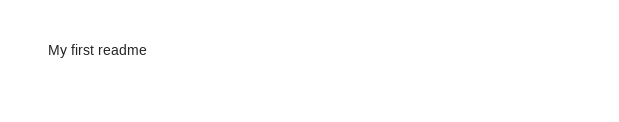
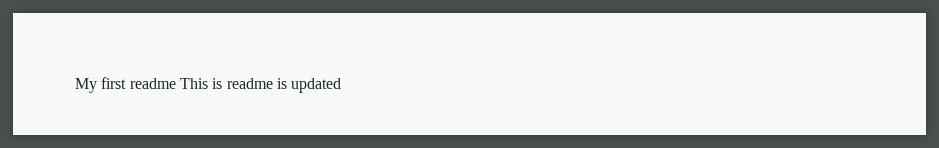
- My first readme
+ My first readme This is readme is updated

